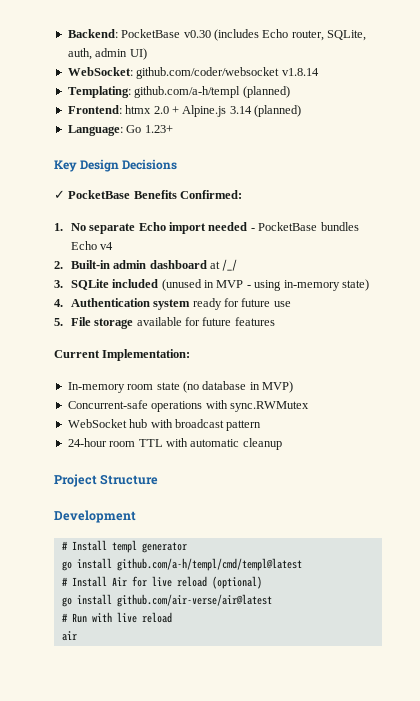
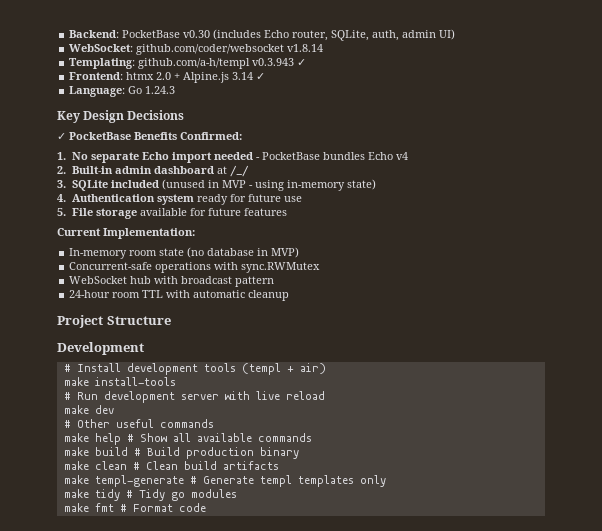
- Templating: github.com/a-h/templ (planned)
+ Templating: github.com/a-h/templ v0.3.943 ✓
- Frontend: htmx 2.0 + Alpine.js 3.14 (planned)
+ Frontend: htmx 2.0 + Alpine.js 3.14 ✓
- Language: Go 1.23+
+ Language: Go 1.24.3
- # Install templ generator
- go install github.com/a-h/templ/cmd/templ@latest
- # Install Air for live reload (optional)
- go install github.com/air-verse/air@latest
+ # Install development tools (templ + air)
+ make install-tools
- # Run with live reload
+ # Run development server with live reload
- air
+ make dev
+ # Other useful commands
+ make help # Show all available commands
+ make build # Build production binary
+ make clean # Clean build artifacts
+ make templ-generate # Generate templ templates only
+ make tidy # Tidy go modules
+ make fmt # Format code

